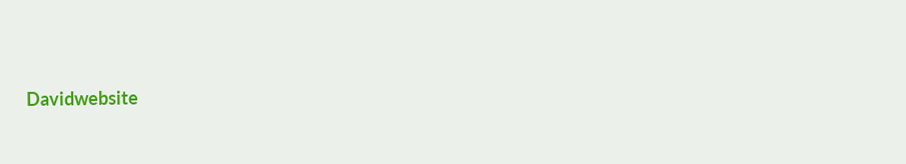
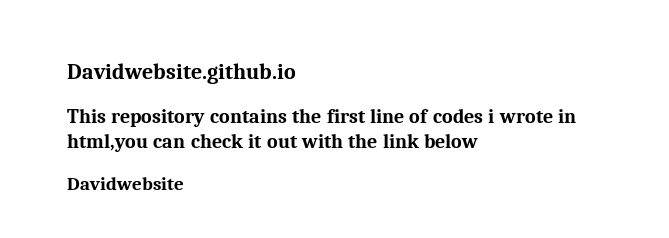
+ Davidwebsite.github.io
+ This repository contains the first line of codes i wrote in html,you can check it out with the link below

